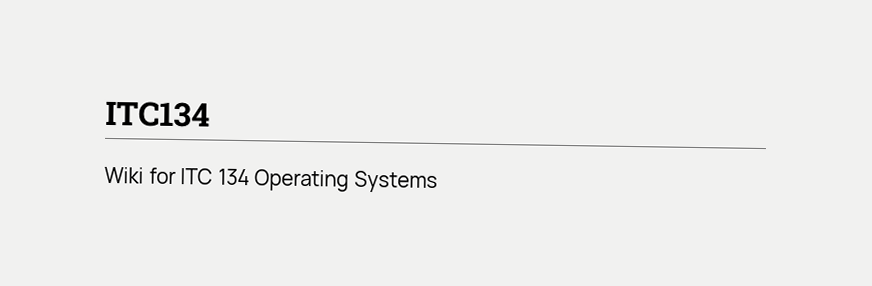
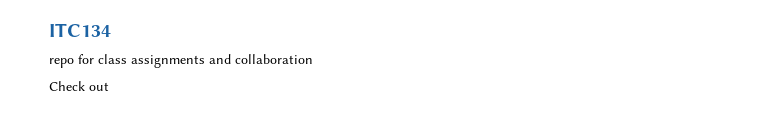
- Wiki for ITC 134 Operating Systems
+ repo for class assignments and collaboration
+ Check out

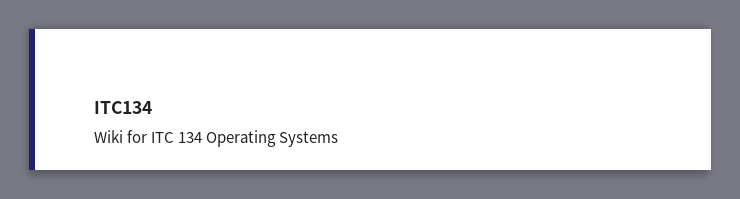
- repo for class assignments and collaboration
- Check out
+ Wiki for ITC 134 Operating Systems

